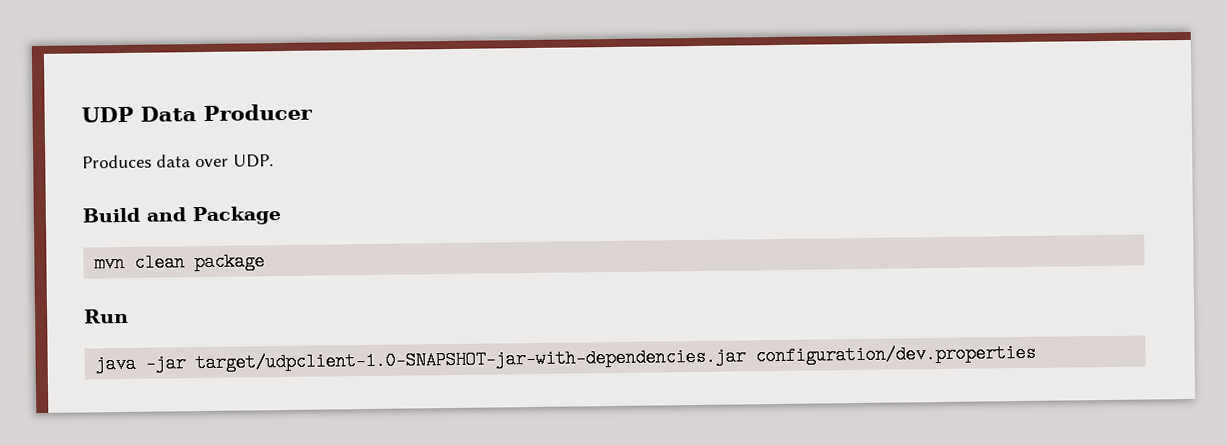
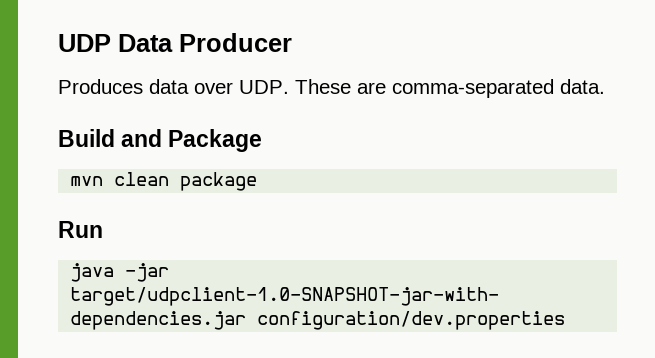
- Produces data over UDP.
+ Produces data over UDP. These are comma-separated data.

